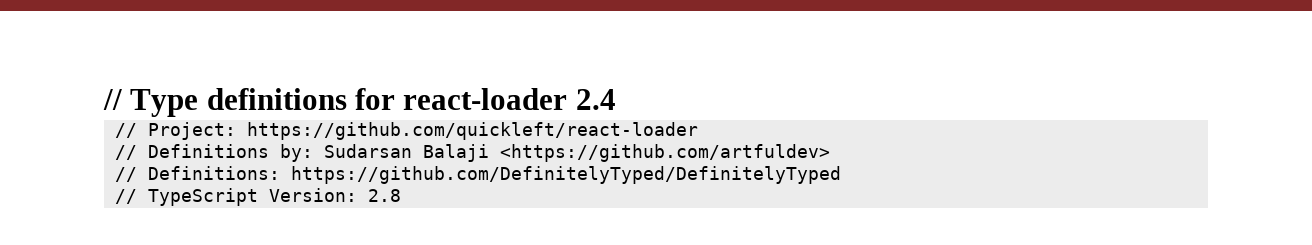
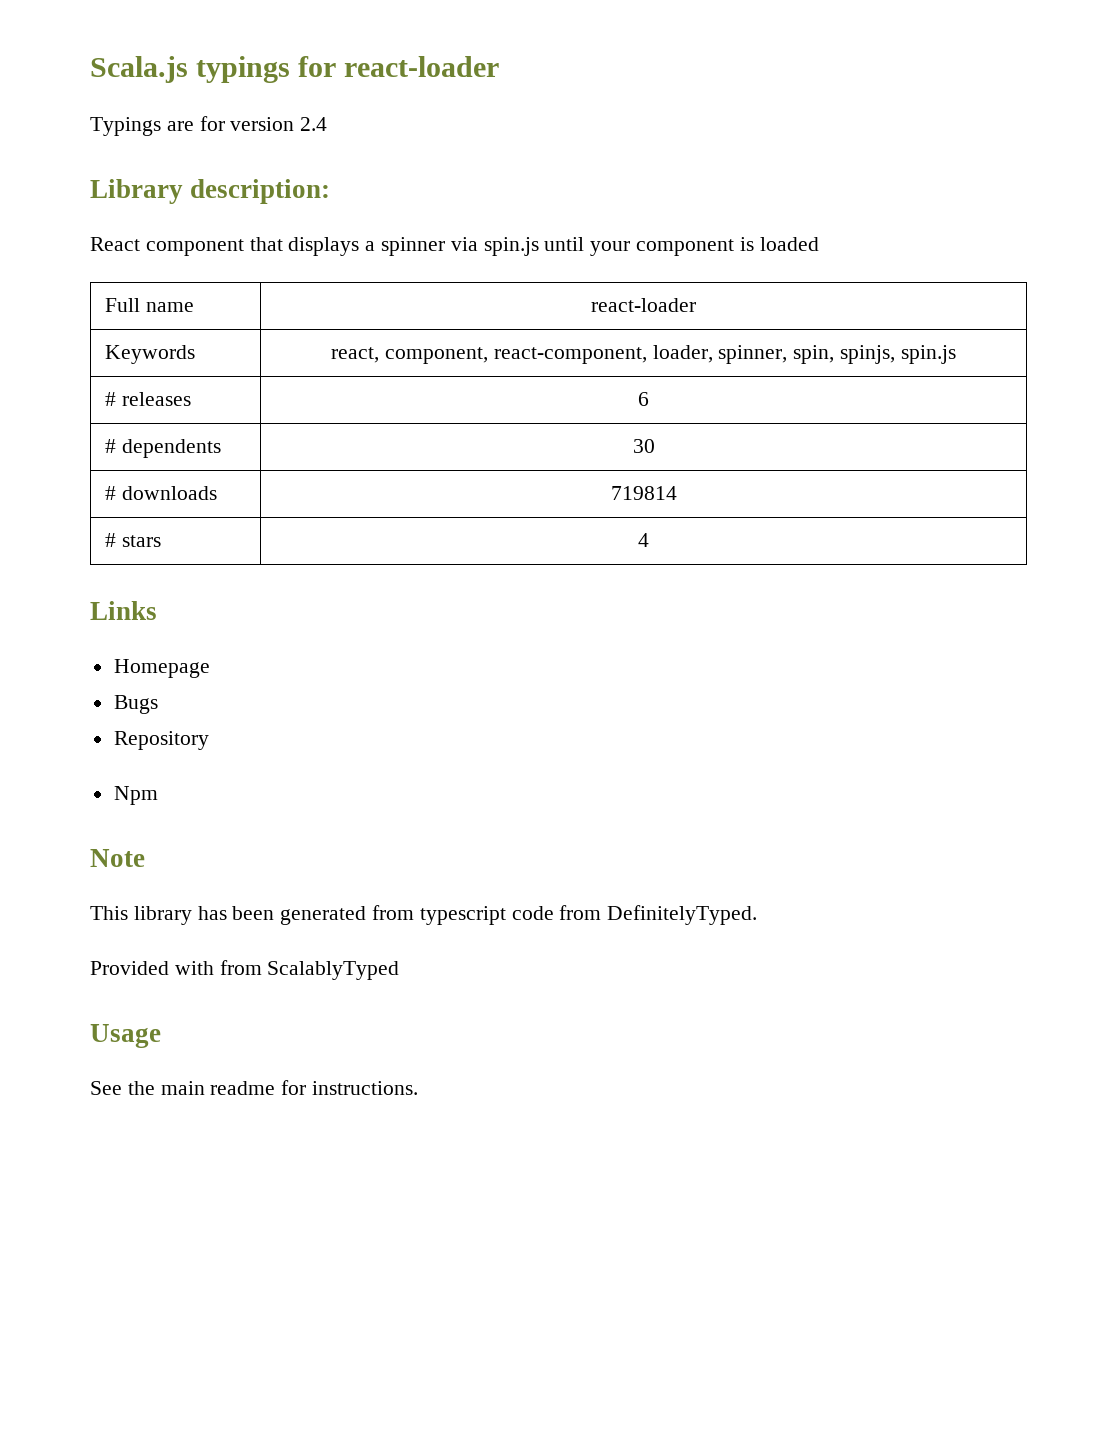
- // Type definitions for react-loader 2.4
- // Project: https://github.com/quickleft/react-loader
- // Definitions by: Sudarsan Balaji <https://github.com/artfuldev>
- // Definitions: https://github.com/DefinitelyTyped/DefinitelyTyped
- // TypeScript Version: 2.8
+ Scala.js typings for react-loader
+ Typings are for version 2.4
+ Library description:
+ React component that displays a spinner via spin.js until your component is loaded
+ Full name | react-loader
+ Keywords | react, component, react-component, loader, spinner, spin, spinjs, spin.js
+ # releases | 6
+ # dependents | 30
+ # downloads | 719814
+ # stars | 4
+ Links
+ Homepage
+ Bugs
+ Repository
+ Npm
+ Note
+ This library has been generated from typescript code from DefinitelyTyped.
+ Provided with from ScalablyTyped
+ Usage
+ See the main readme for instructions.

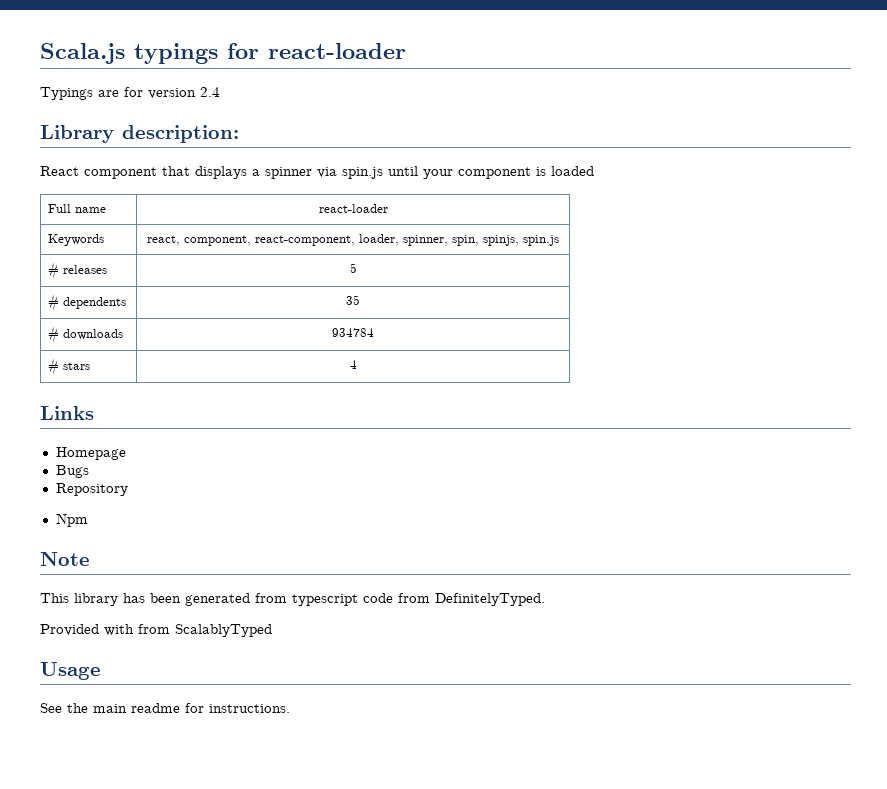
- # releases | 6
+ # releases | 5
- # dependents | 30
+ # dependents | 35
- # downloads | 719814
+ # downloads | 934784

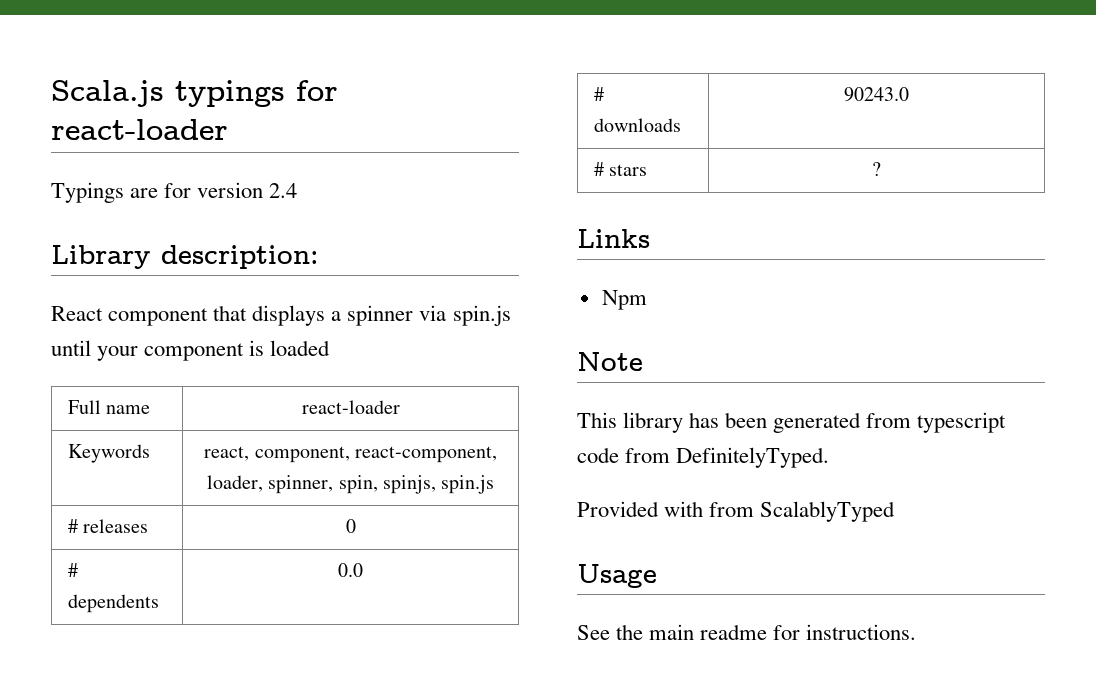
- # releases | 5
+ # releases | 0
- # dependents | 35
+ # dependents | 0.0
- # downloads | 934784
+ # downloads | 90243.0
- # stars | 4
+ # stars | ?
- Homepage
- Bugs
- Repository

